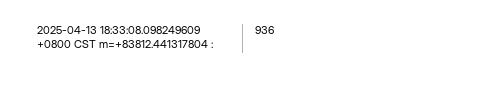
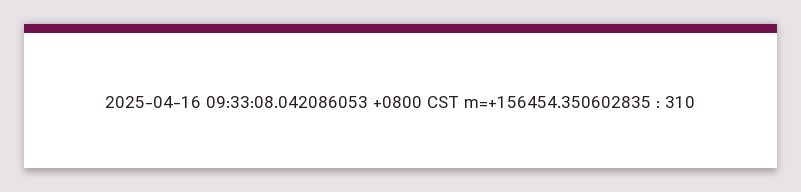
- 2025-04-13 18:33:08.098249609 +0800 CST m=+83812.441317804 : 936
+ 2025-04-16 09:33:08.042086053 +0800 CST m=+156454.350602835 : 310

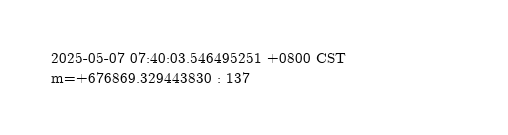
- 2025-04-16 09:33:08.042086053 +0800 CST m=+156454.350602835 : 310
+ 2025-05-07 07:40:03.546495251 +0800 CST m=+676869.329443830 : 137

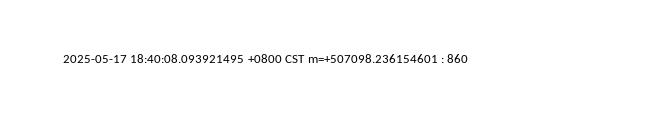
- 2025-05-07 07:40:03.546495251 +0800 CST m=+676869.329443830 : 137
+ 2025-05-17 18:40:08.093921495 +0800 CST m=+507098.236154601 : 860

